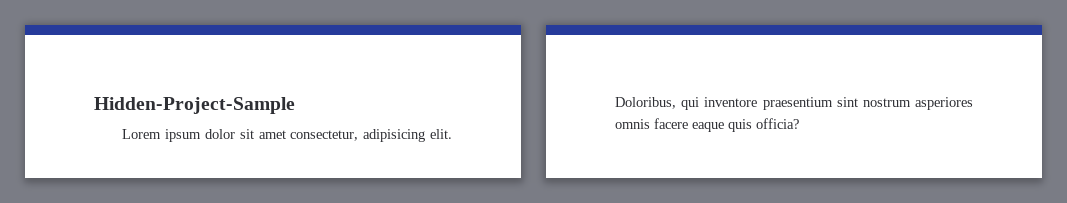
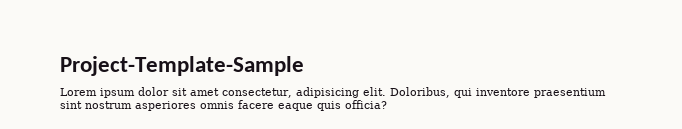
- Hidden-Project-Sample
+ Project-Template-Sample

